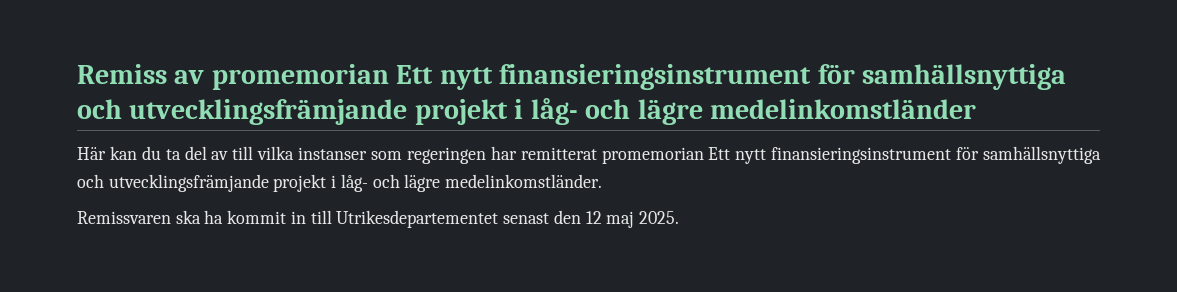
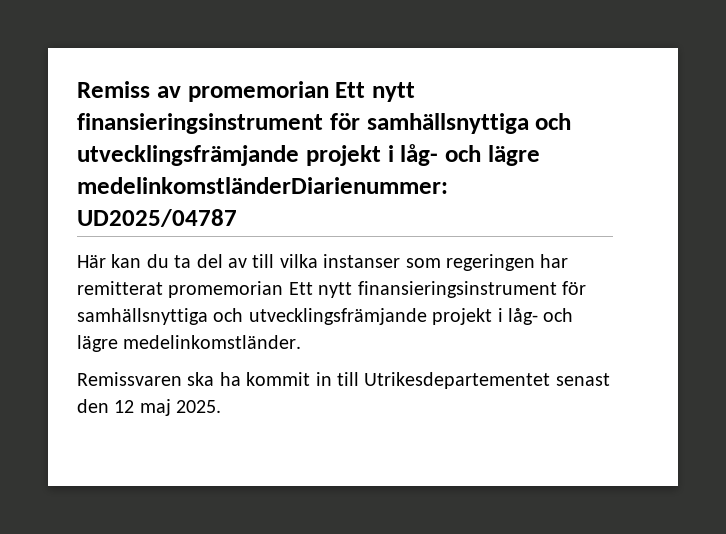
- Remiss av promemorian Ett nytt finansieringsinstrument för samhällsnyttiga och utvecklingsfrämjande projekt i låg- och lägre medelinkomstländer
+ Remiss av promemorian Ett nytt finansieringsinstrument för samhällsnyttiga och utvecklingsfrämjande projekt i låg- och lägre medelinkomstländerDiarienummer: UD2025/04787

